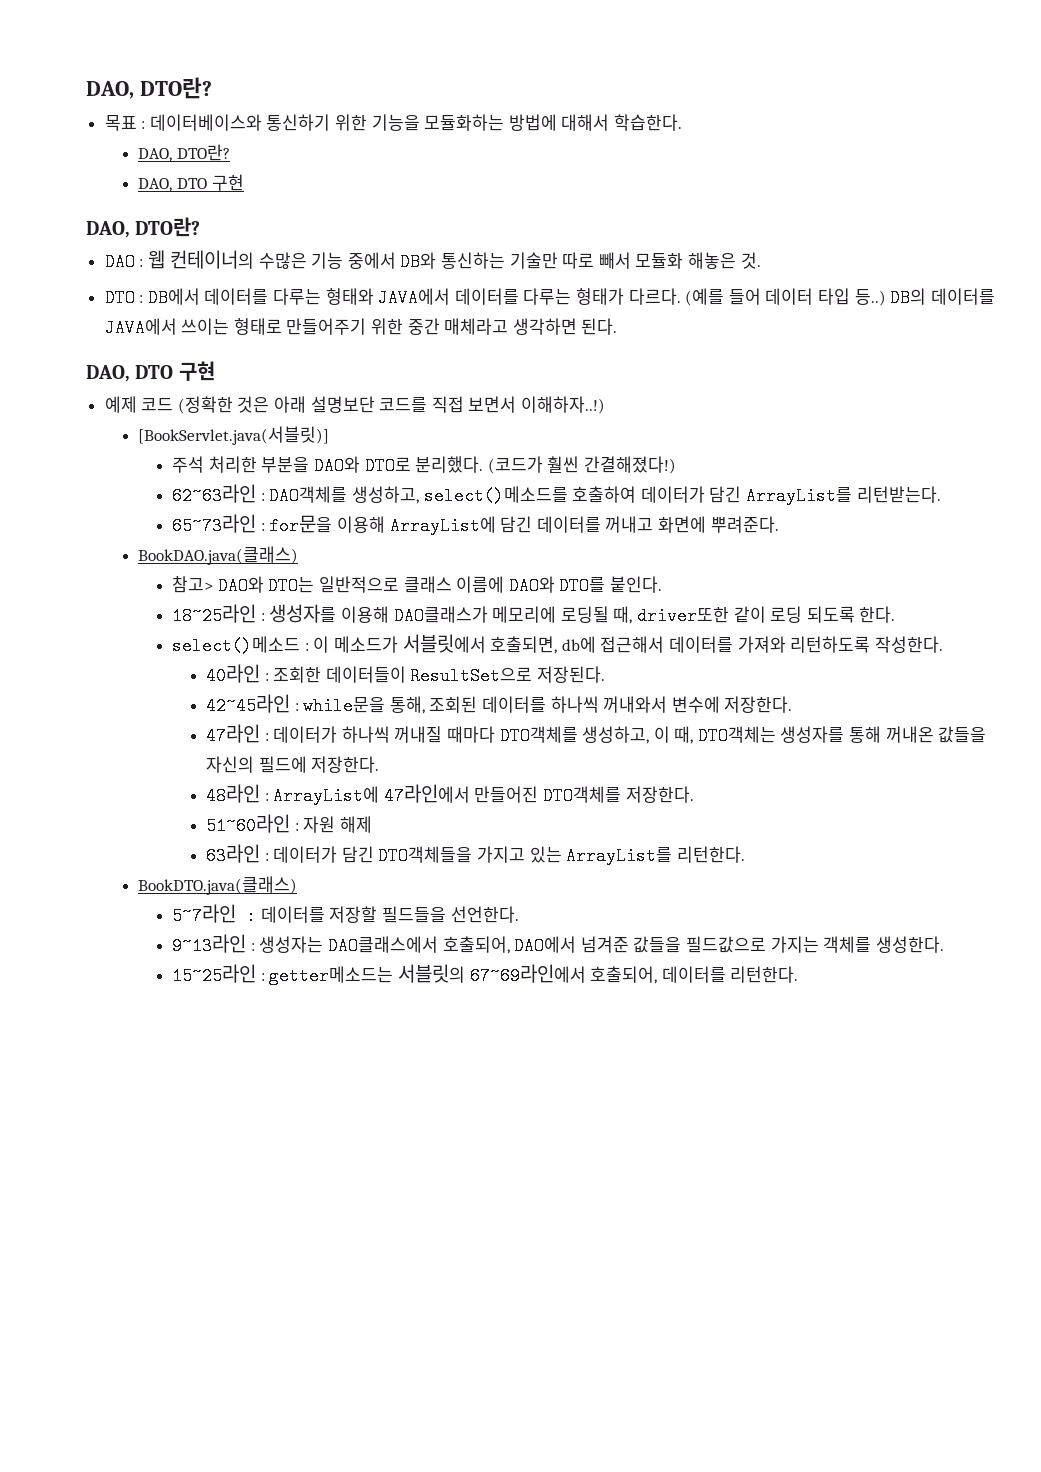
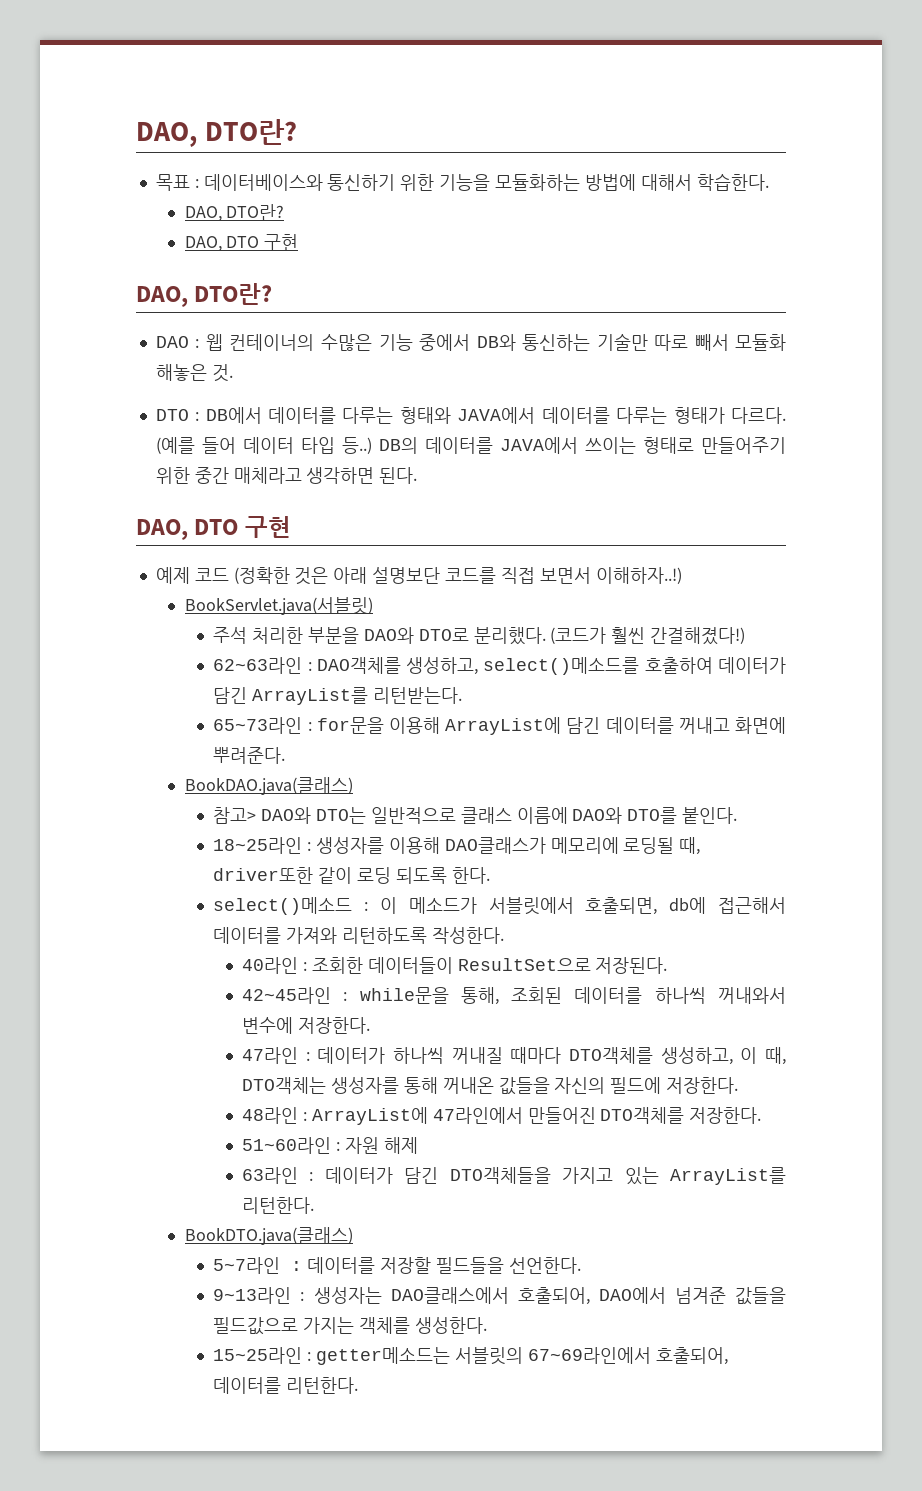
- [BookServlet.java(서블릿)]
+ BookServlet.java(서블릿)

